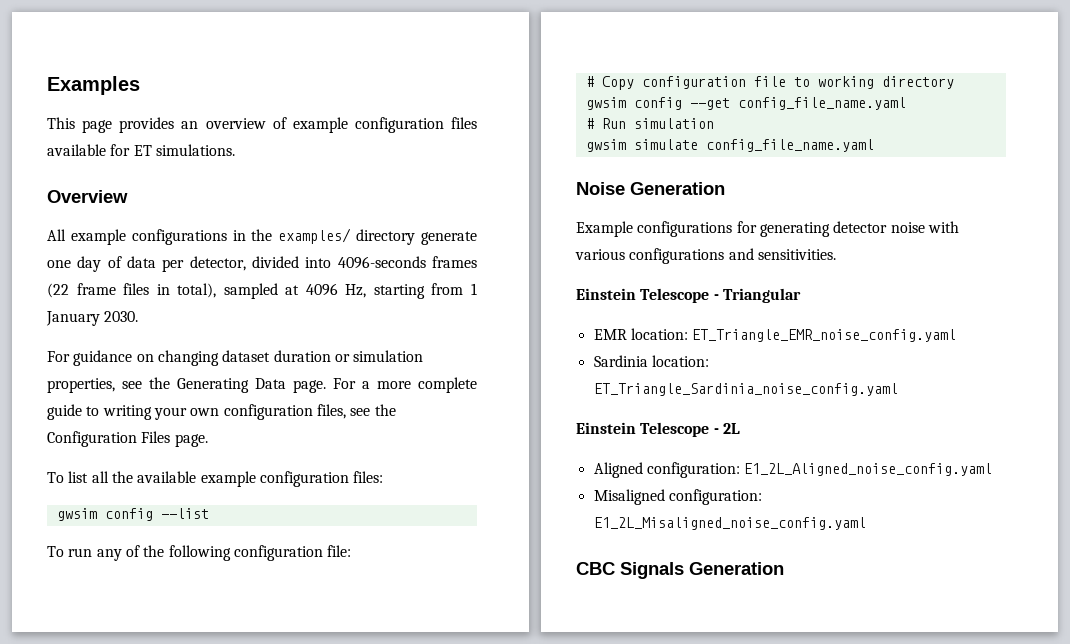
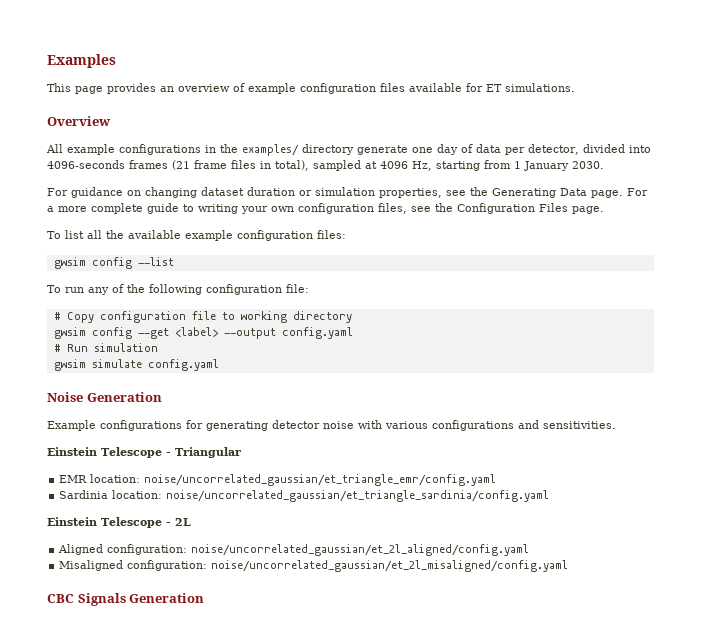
- All example configurations in the examples/ directory generate one day of data per detector, divided into 4096-seconds frames (22 frame files in total), sampled at 4096 Hz, starting from 1 January 2030.
+ All example configurations in the examples/ directory generate one day of data per detector, divided into 4096-seconds frames (21 frame files in total), sampled at 4096 Hz, starting from 1 January 2030.
- gwsim config --get config_file_name.yaml
+ gwsim config --get <label> --output config.yaml
- gwsim simulate config_file_name.yaml
+ gwsim simulate config.yaml
- EMR location: ET_Triangle_EMR_noise_config.yaml
+ EMR location: noise/uncorrelated_gaussian/et_triangle_emr/config.yaml
- Sardinia location: ET_Triangle_Sardinia_noise_config.yaml
+ Sardinia location: noise/uncorrelated_gaussian/et_triangle_sardinia/config.yaml
- Aligned configuration: E1_2L_Aligned_noise_config.yaml
+ Aligned configuration: noise/uncorrelated_gaussian/et_2l_aligned/config.yaml
- Misaligned configuration: E1_2L_Misaligned_noise_config.yaml
+ Misaligned configuration: noise/uncorrelated_gaussian/et_2l_misaligned/config.yaml

